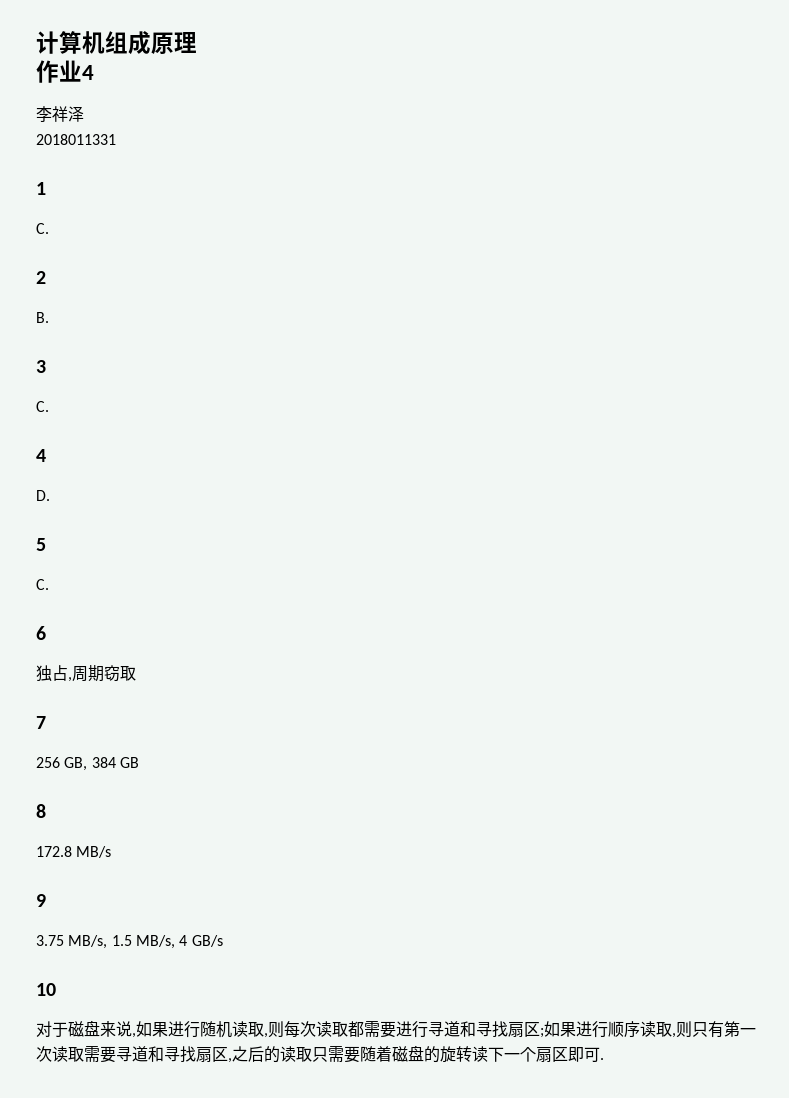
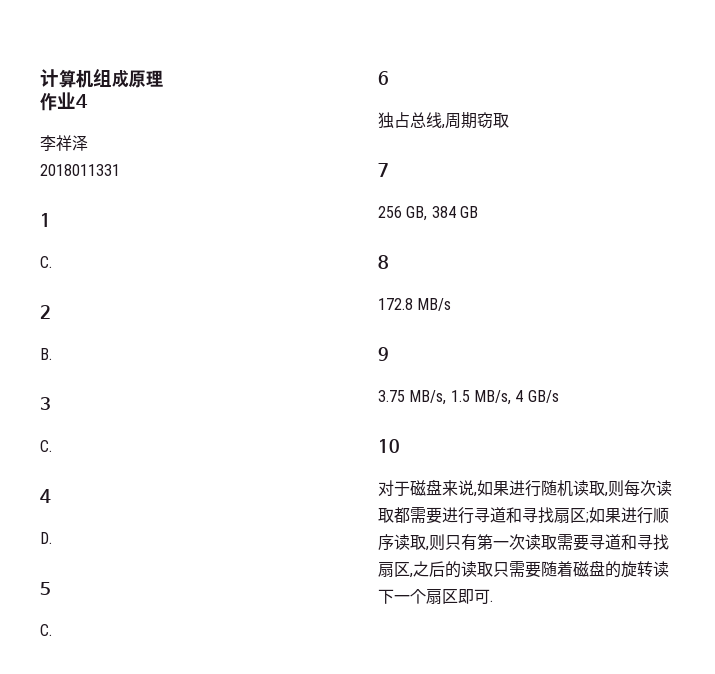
- 独占,周期窃取
+ 独占总线,周期窃取

